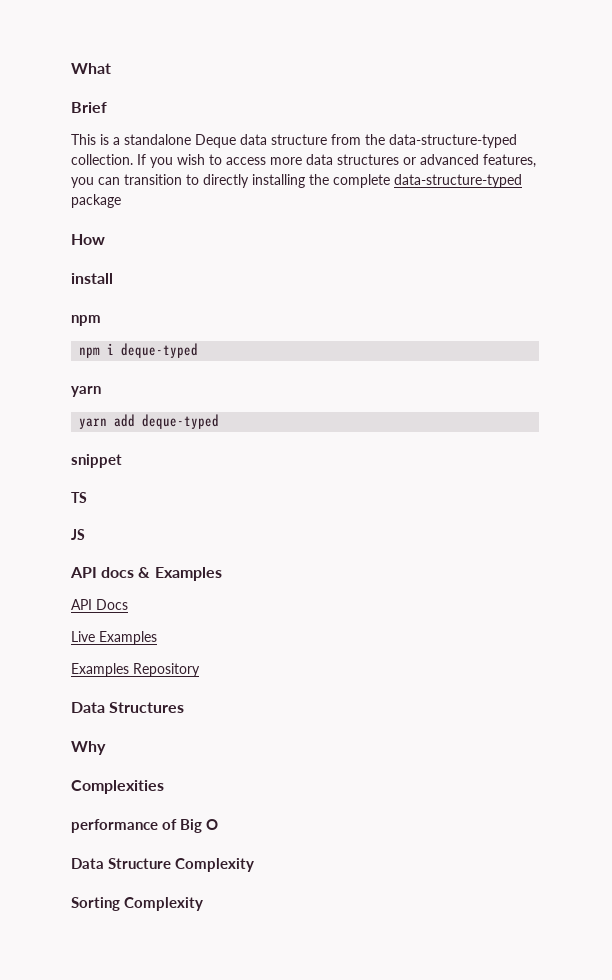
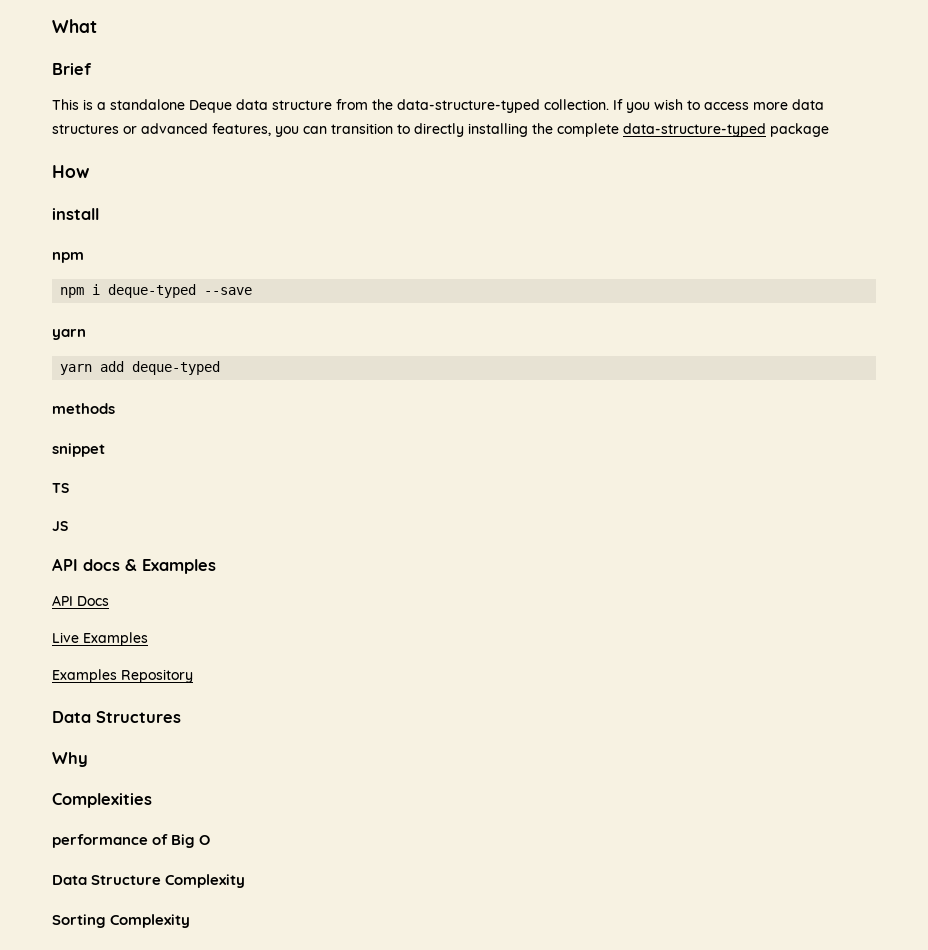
- npm i deque-typed
+ npm i deque-typed --save
+ methods

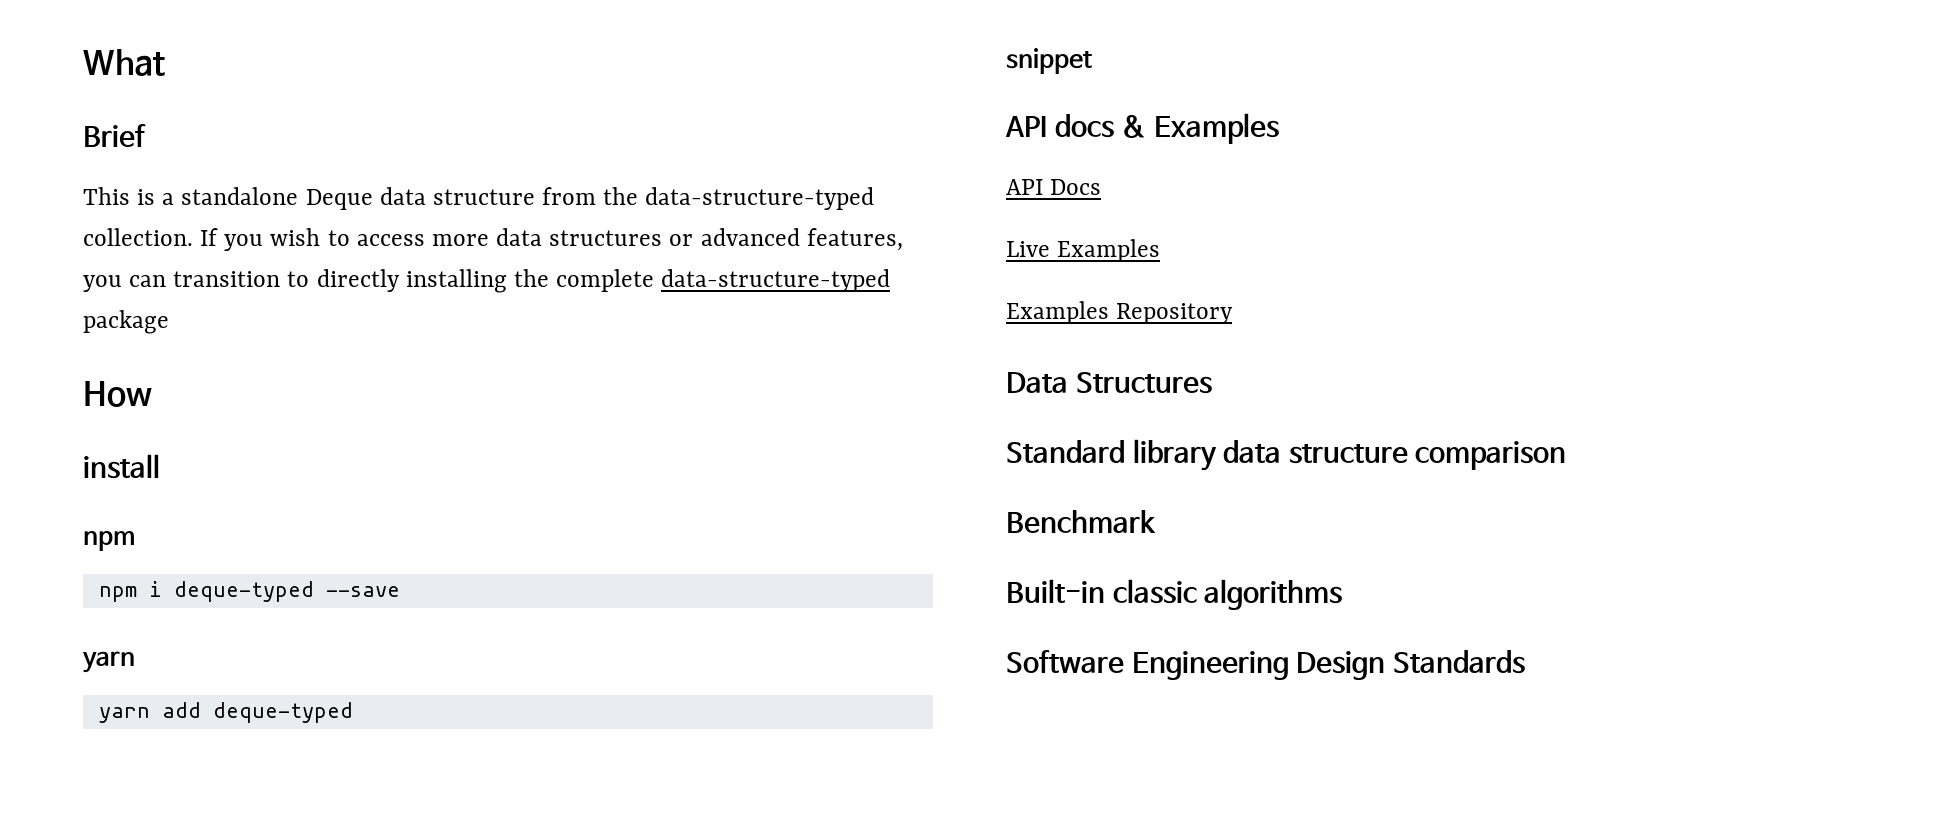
- methods
- TS
- JS
- Why
- Complexities
- performance of Big O
- Data Structure Complexity
- Sorting Complexity
+ Standard library data structure comparison
+ Benchmark
+ Built-in classic algorithms
+ Software Engineering Design Standards

